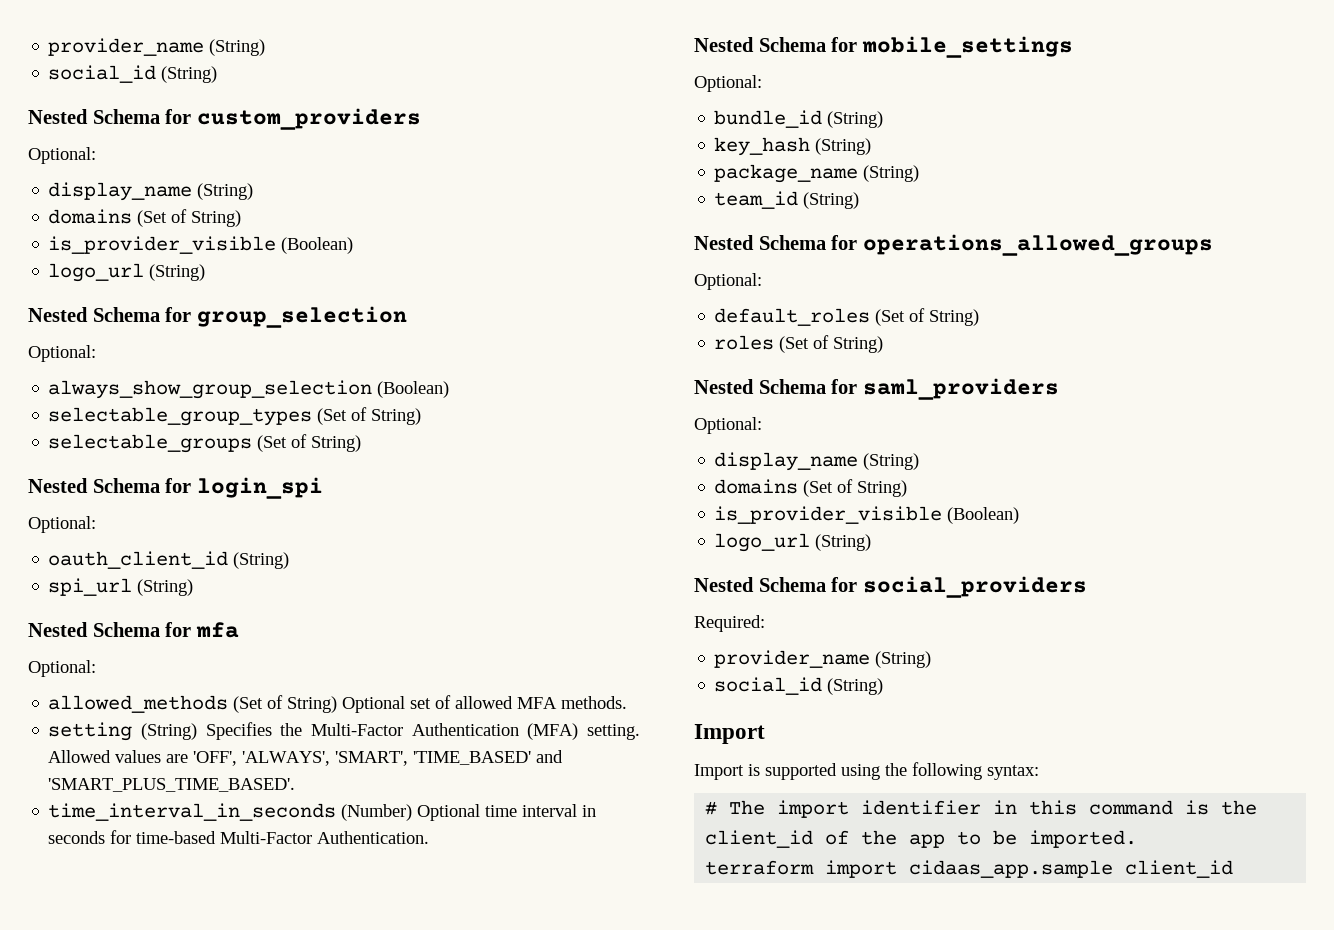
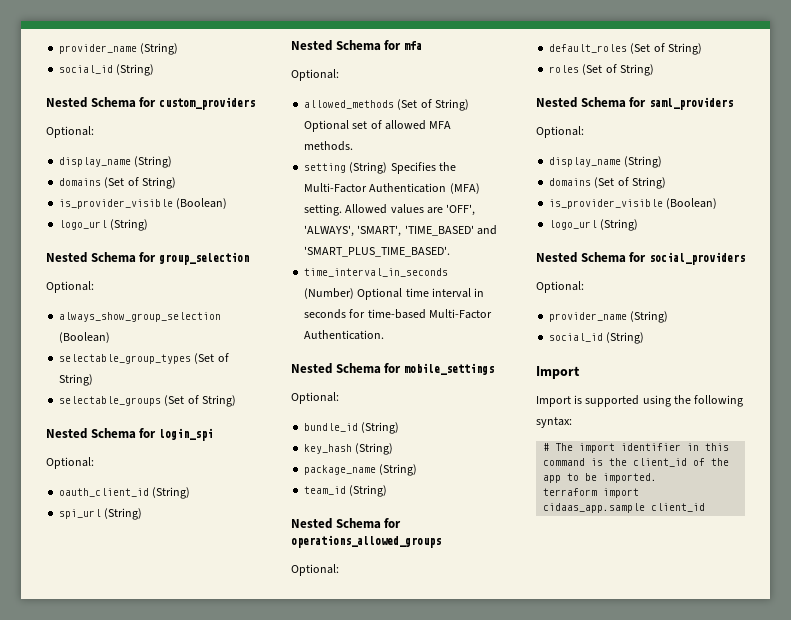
  Nested Schema for social_providers
- Required:
+ Optional:

